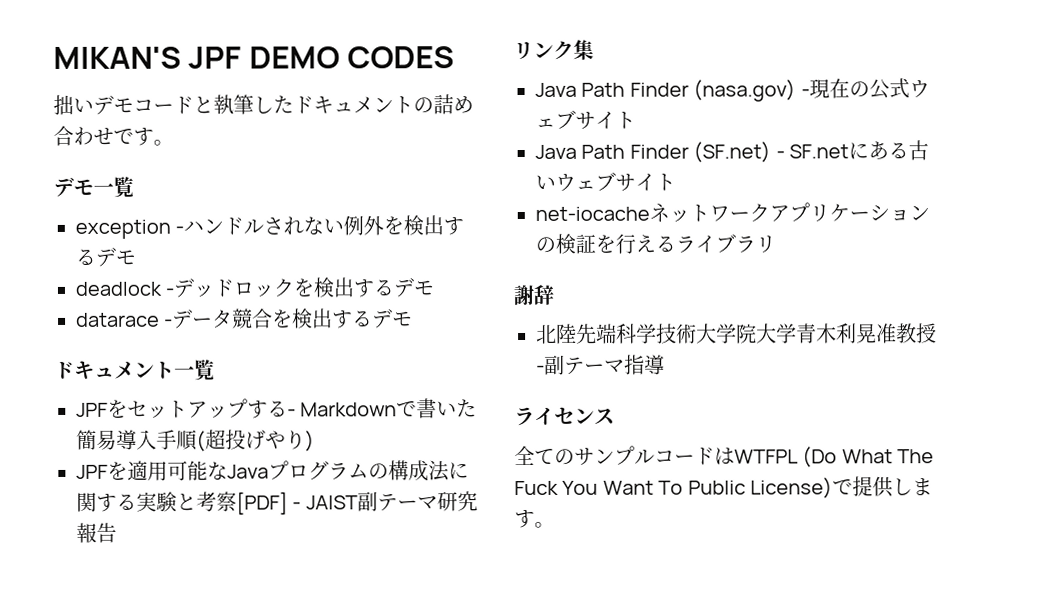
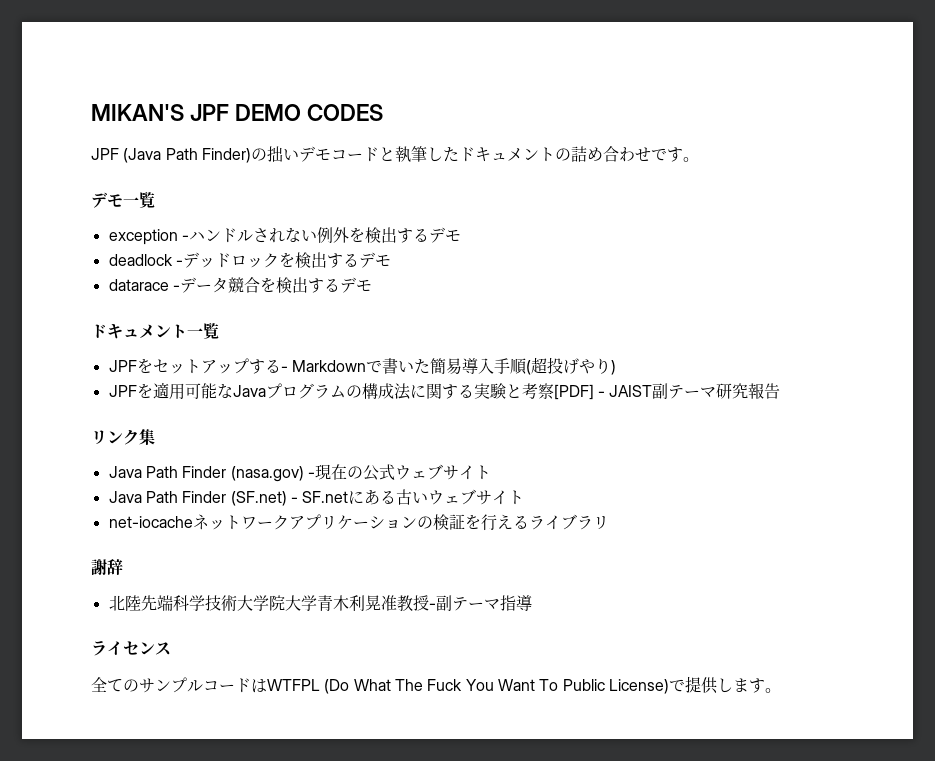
- 拙いデモコードと執筆したドキュメントの詰め合わせです。
+ JPF (Java Path Finder)の拙いデモコードと執筆したドキュメントの詰め合わせです。

